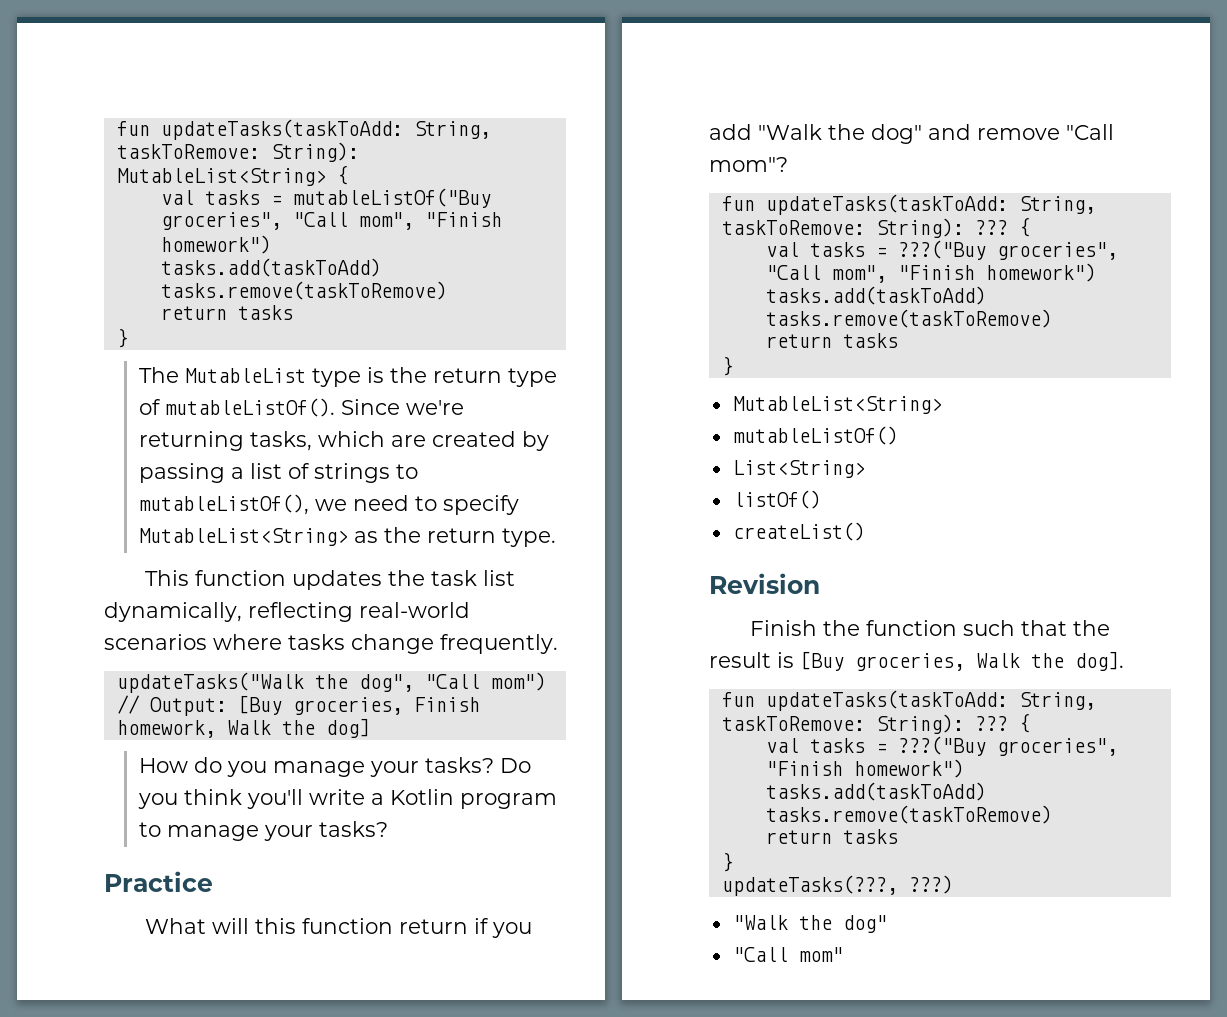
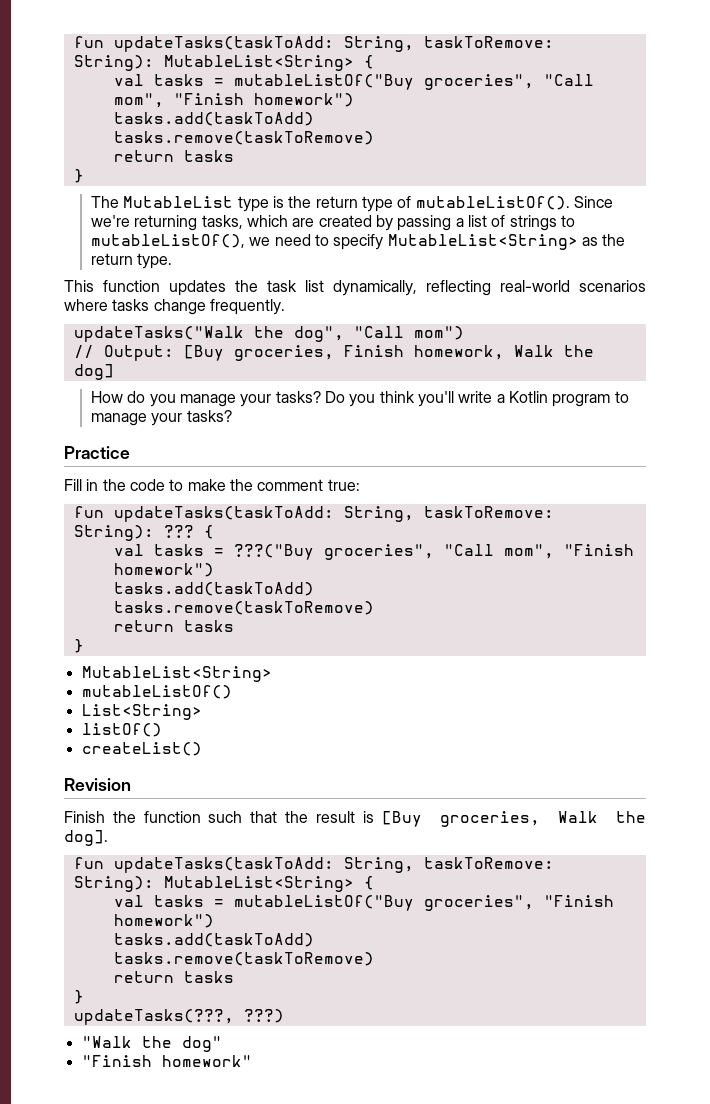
- What will this function return if you add "Walk the dog" and remove "Call mom"?
+ Fill in the code to make the comment true:
  Finish the function such that the result is [Buy groceries, Walk the dog].
- fun updateTasks(taskToAdd: String, taskToRemove: String): ??? {
- val tasks = ???("Buy groceries", "Finish homework")
+ fun updateTasks(taskToAdd: String, taskToRemove: String): MutableList<String> {
+ val tasks = mutableListOf("Buy groceries", "Finish homework")
- "Call mom"
+ "Finish homework"

